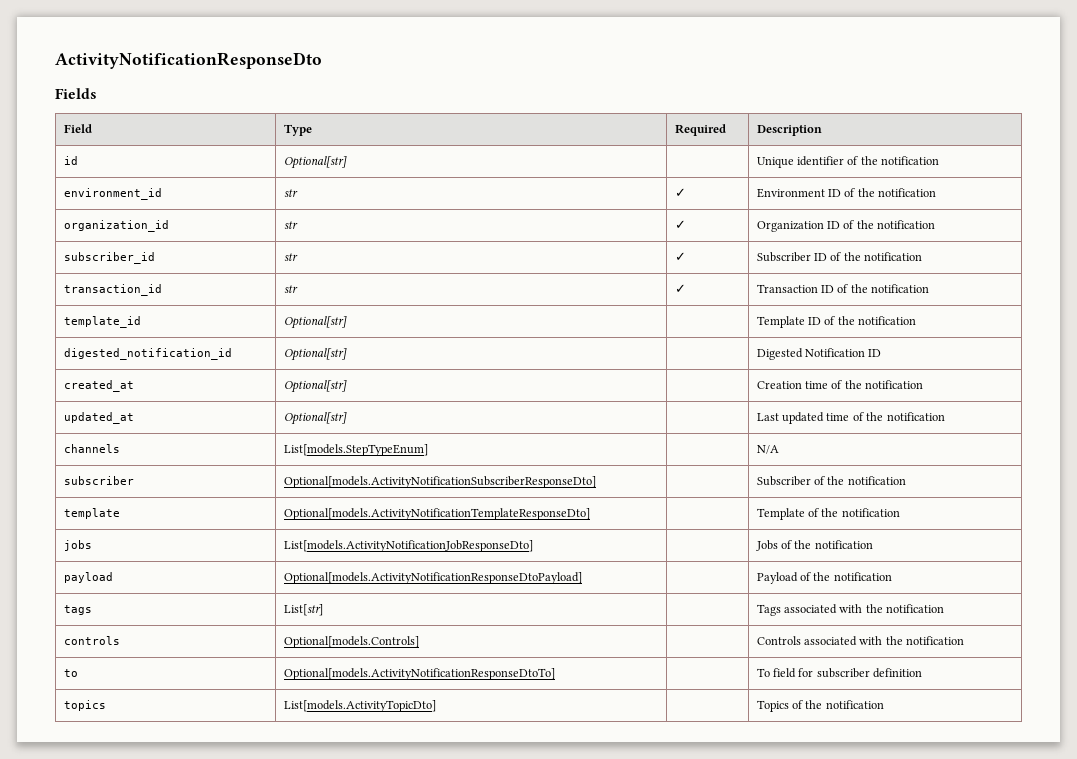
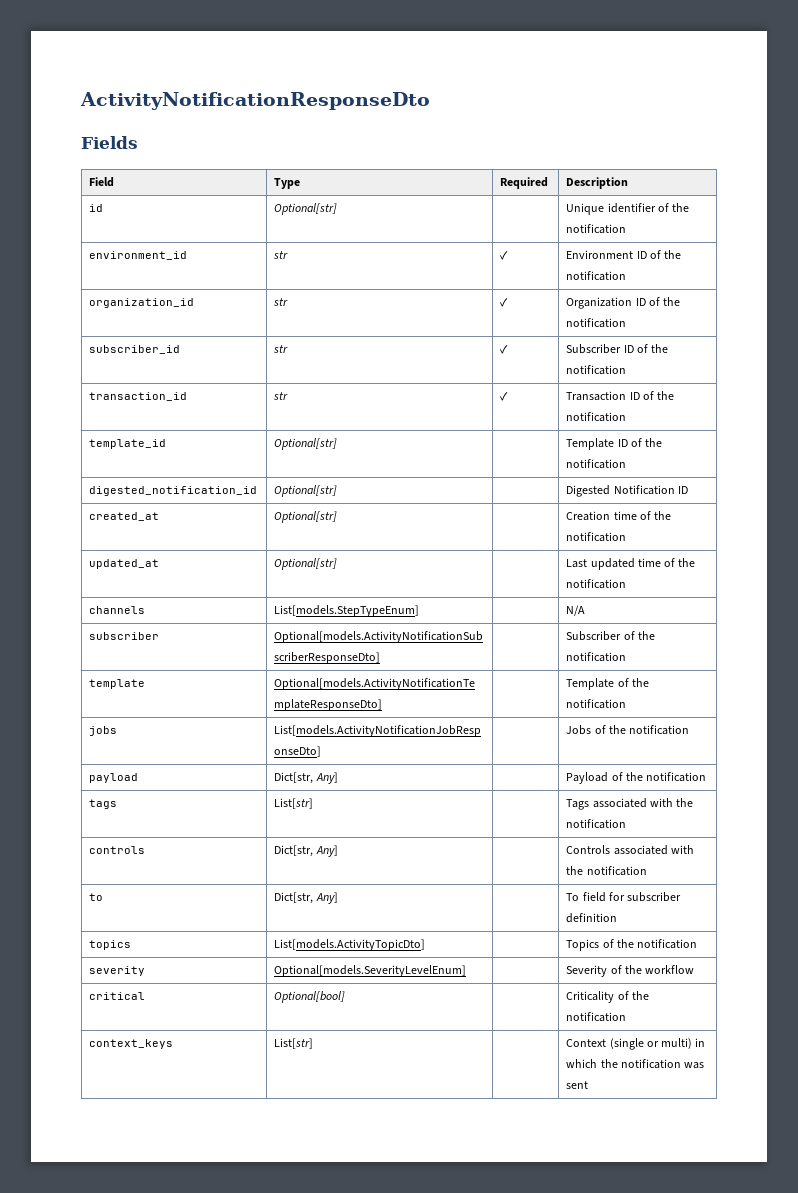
- payload | Optional[models.ActivityNotificationResponseDtoPayload] | | Payload of the notification
+ payload | Dict[str, Any] | | Payload of the notification
- controls | Optional[models.Controls] | | Controls associated with the notification
+ controls | Dict[str, Any] | | Controls associated with the notification
- to | Optional[models.ActivityNotificationResponseDtoTo] | | To field for subscriber definition
+ to | Dict[str, Any] | | To field for subscriber definition
+ severity | Optional[models.SeverityLevelEnum] | | Severity of the workflow
+ critical | Optional[bool] | | Criticality of the notification
+ context_keys | List[str] | | Context (single or multi) in which the notification was sent

